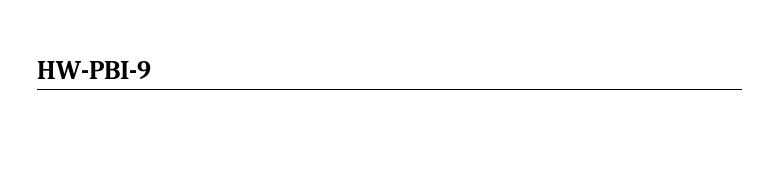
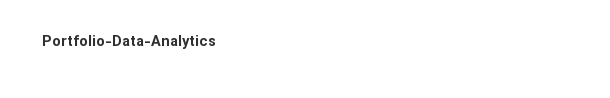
- HW-PBI-9
+ Portfolio-Data-Analytics

